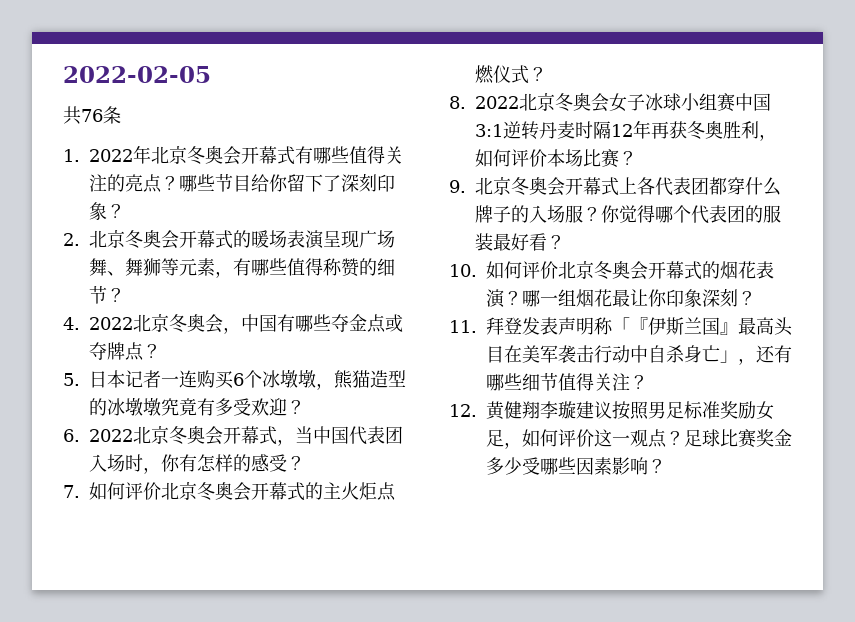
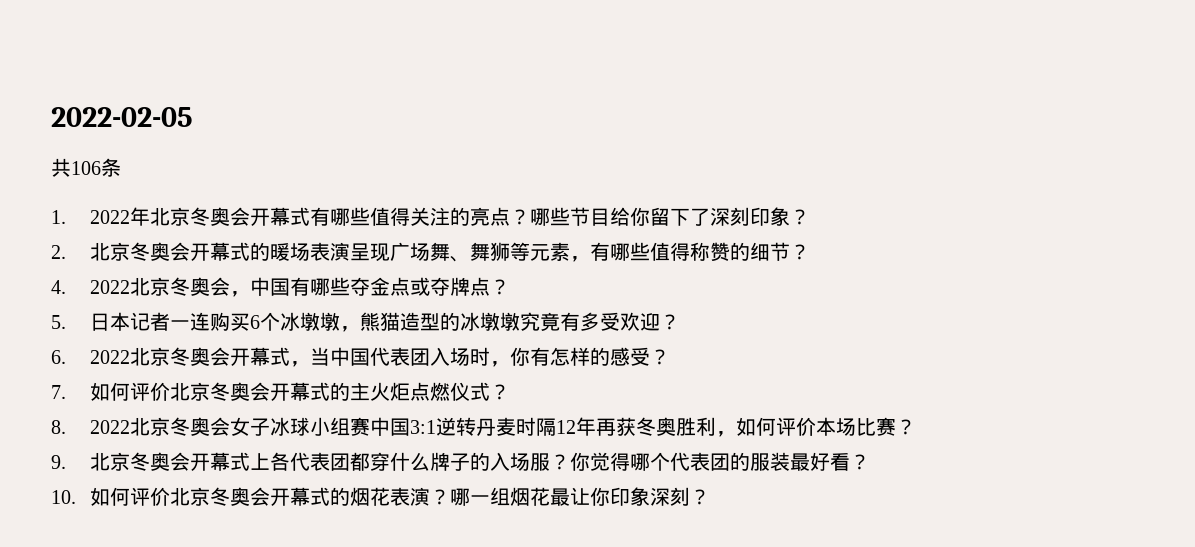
- 共76条
+ 共106条
- 11.拜登发表声明称「『伊斯兰国』最高头目在美军袭击行动中自杀身亡」，还有哪些细节值得关注？
- 12.黄健翔李璇建议按照男足标准奖励女足，如何评价这一观点？足球比赛奖金多少受哪些因素影响？

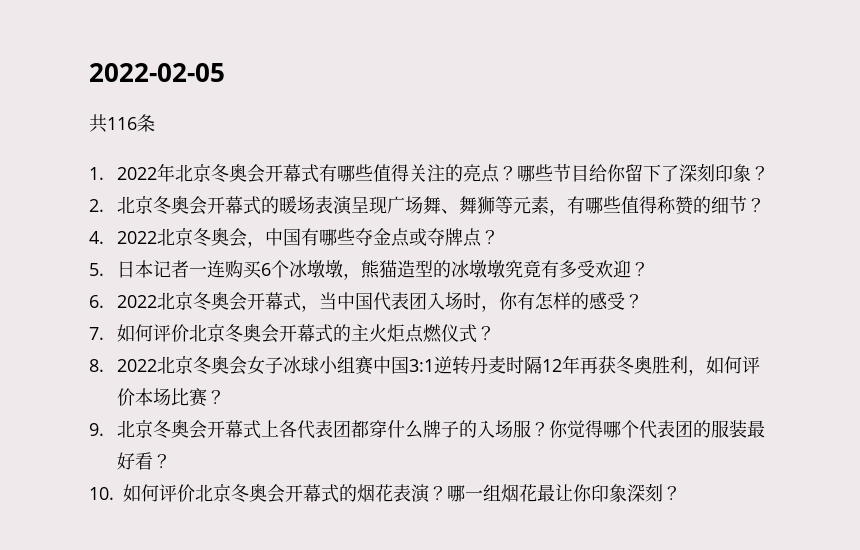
- 共106条
+ 共116条

